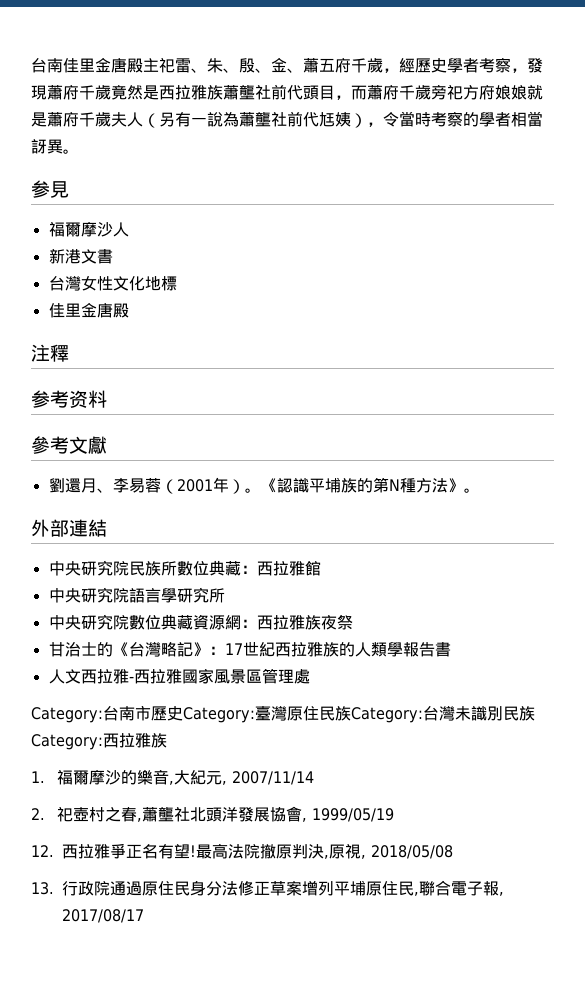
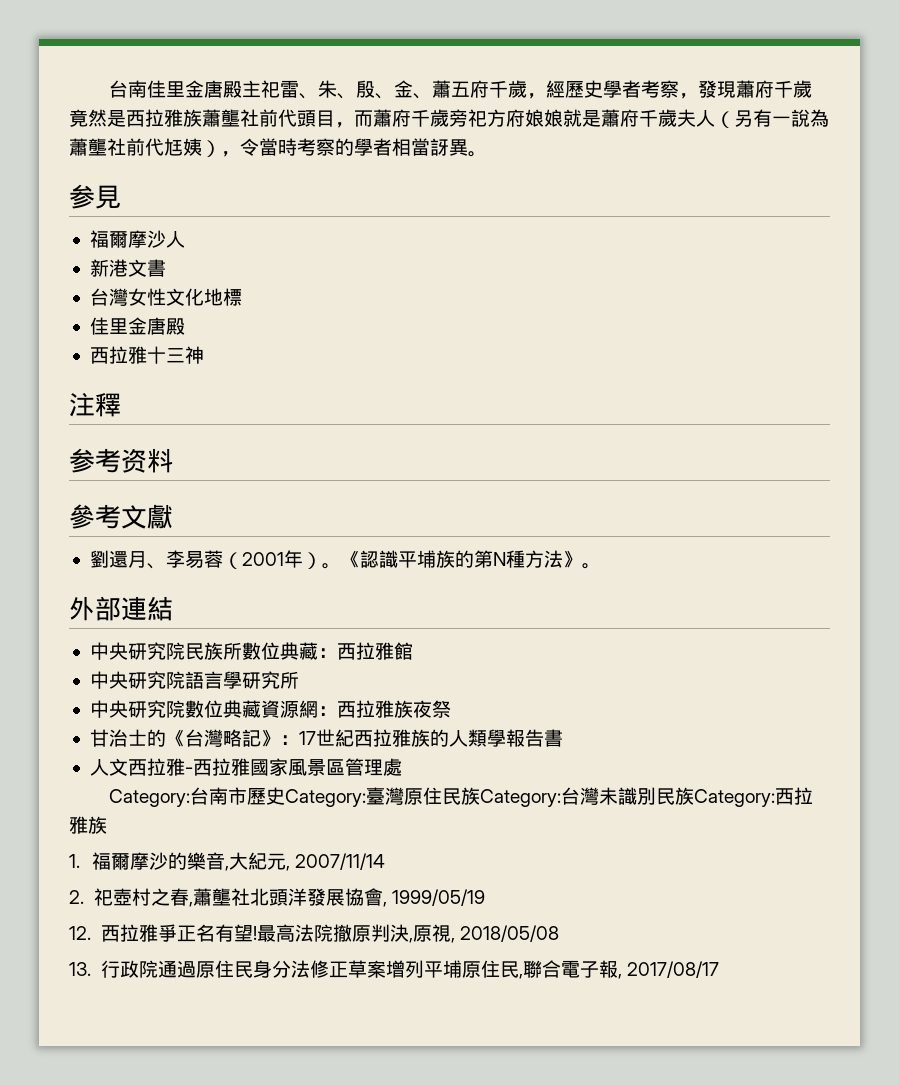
+ 西拉雅十三神

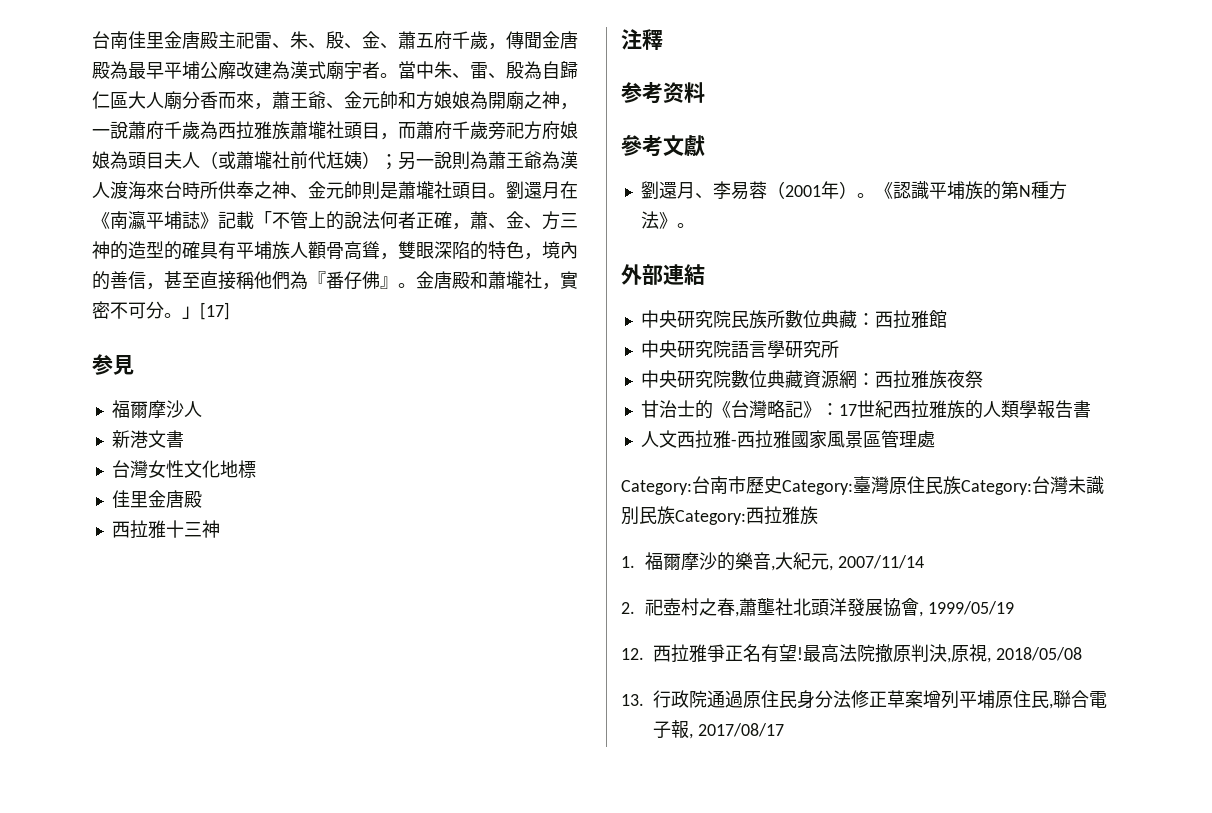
- 台南佳里金唐殿主祀雷、朱、殷、金、蕭五府千歲，經歷史學者考察，發現蕭府千歲竟然是西拉雅族蕭壟社前代頭目，而蕭府千歲旁祀方府娘娘就是蕭府千歲夫人（另有一說為蕭壟社前代尪姨），令當時考察的學者相當訝異。
+ 台南佳里金唐殿主祀雷、朱、殷、金、蕭五府千歲，傳聞金唐殿為最早平埔公廨改建為漢式廟宇者。當中朱、雷、殷為自歸仁區大人廟分香而來，蕭王爺、金元帥和方娘娘為開廟之神，一說蕭府千歲為西拉雅族蕭壠社頭目，而蕭府千歲旁祀方府娘娘為頭目夫人（或蕭壠社前代尪姨）；另一說則為蕭王爺為漢人渡海來台時所供奉之神、金元帥則是蕭壠社頭目。劉還月在《南瀛平埔誌》記載「不管上的說法何者正確，蕭、金、方三神的造型的確具有平埔族人顴骨高聳，雙眼深陷的特色，境內的善信，甚至直接稱他們為『番仔佛』。金唐殿和蕭壠社，實密不可分。」[17]

